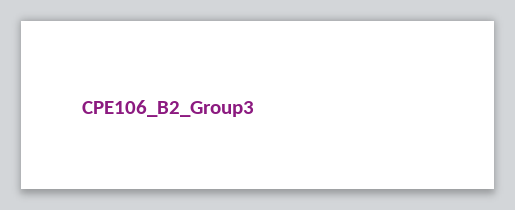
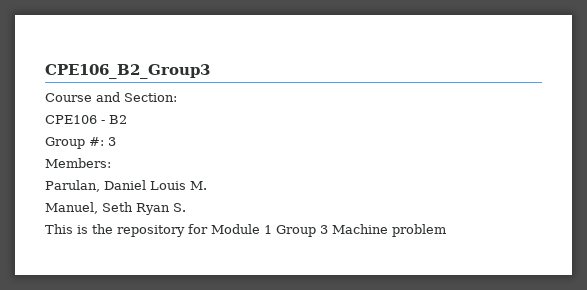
+ Course and Section:
+ CPE106 - B2
+ Group #: 3
+ Members:
+ Parulan, Daniel Louis M.
+ Manuel, Seth Ryan S.
+ This is the repository for Module 1 Group 3 Machine problem

